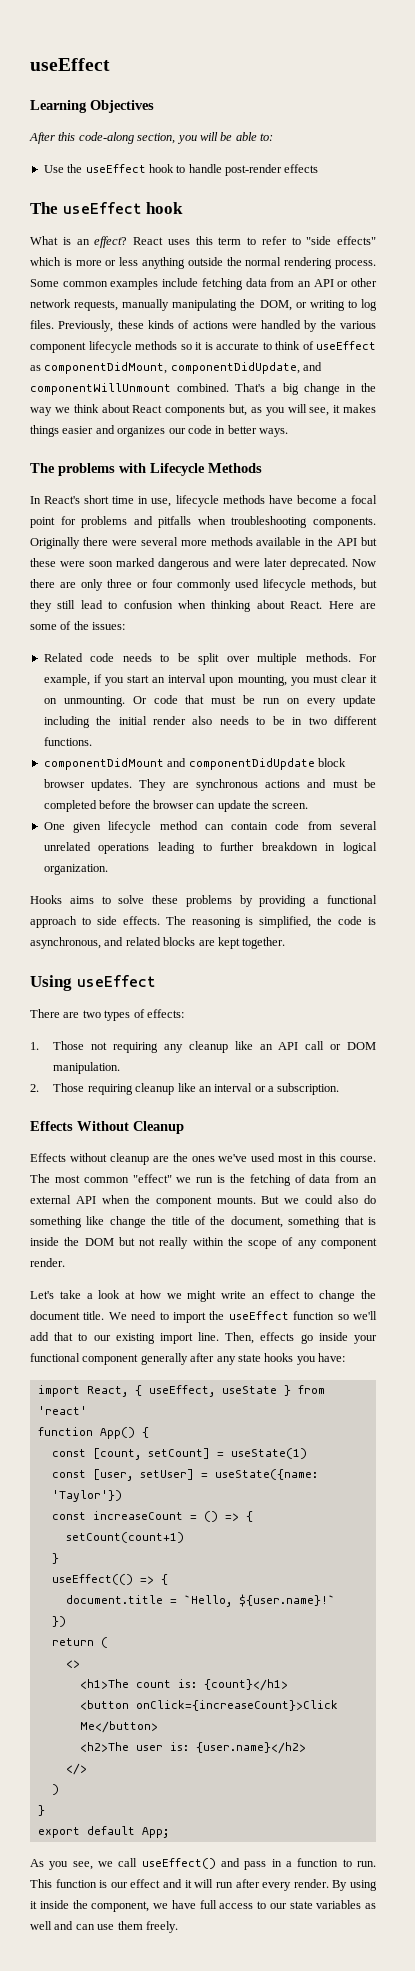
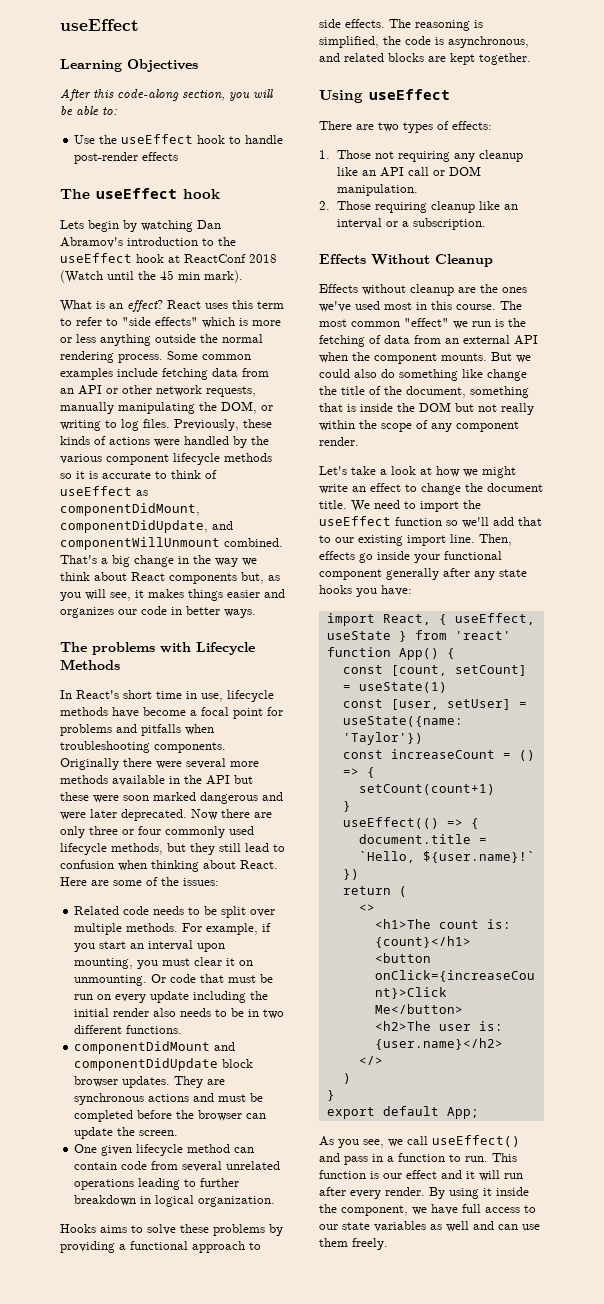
+ Lets begin by watching Dan Abramov's introduction to the useEffect hook at ReactConf 2018 (Watch until the 45 min mark).

